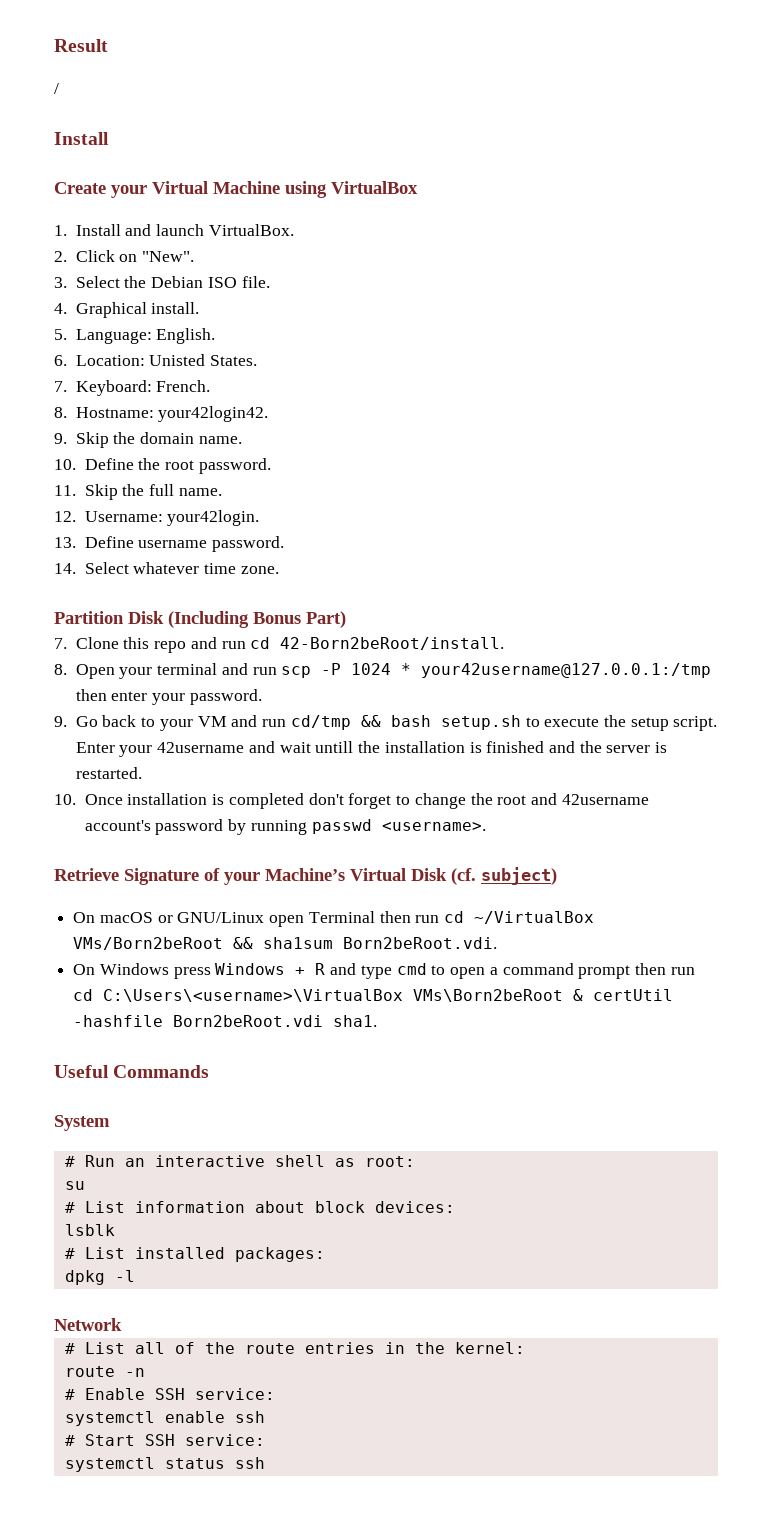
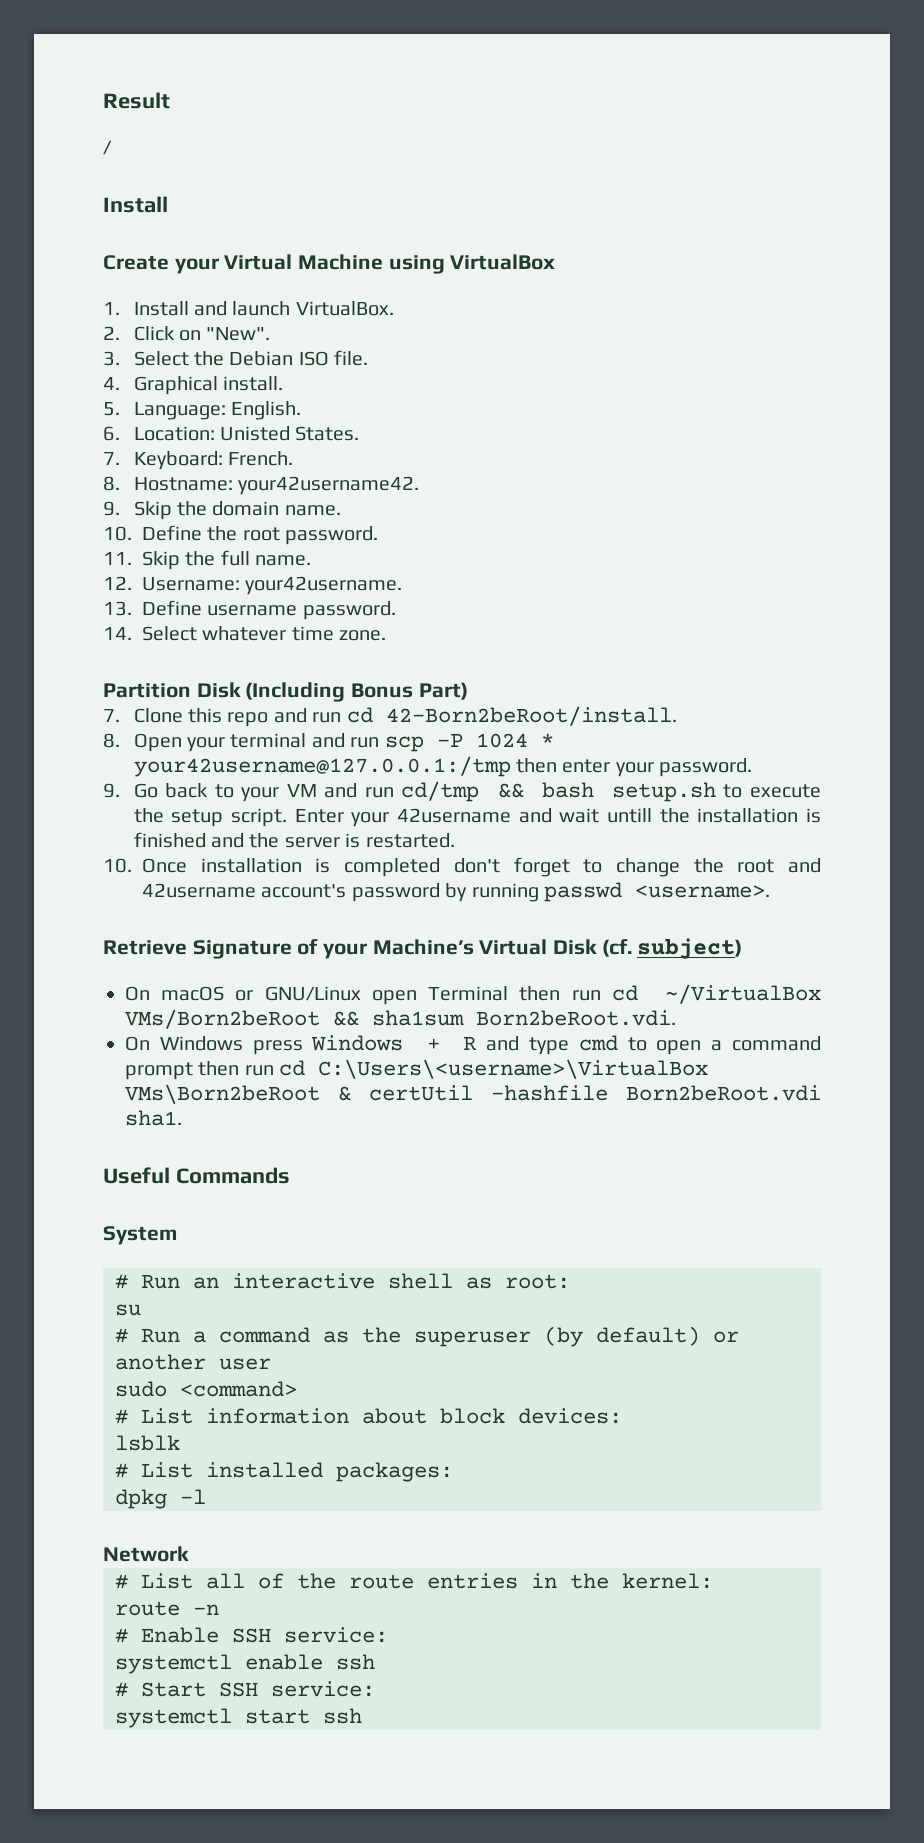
- 8. Hostname: your42login42.
+ 8. Hostname: your42username42.
- 12. Username: your42login.
+ 12. Username: your42username.
+ # Run a command as the superuser (by default) or another user
+ sudo <command>
- systemctl status ssh
+ systemctl start ssh

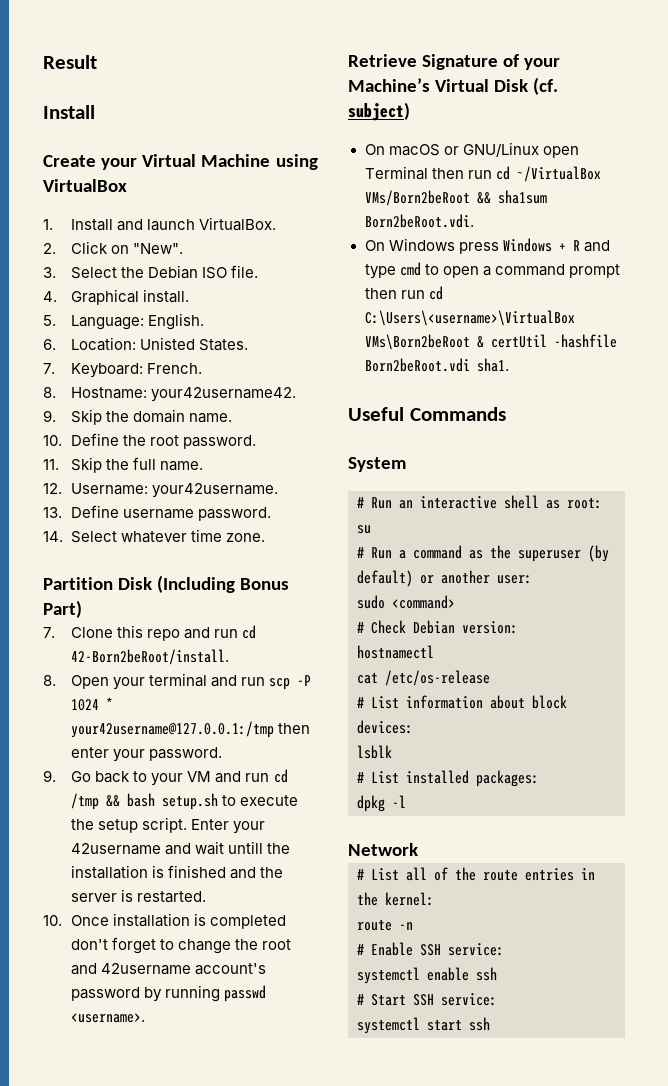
- /
- 9. Go back to your VM and run cd/tmp && bash setup.sh to execute the setup script.
+ 9. Go back to your VM and run cd /tmp && bash setup.sh to execute the setup script.
- # Run a command as the superuser (by default) or another user
+ # Run a command as the superuser (by default) or another user:
+ # Check Debian version:
+ hostnamectl
+ cat /etc/os-release

